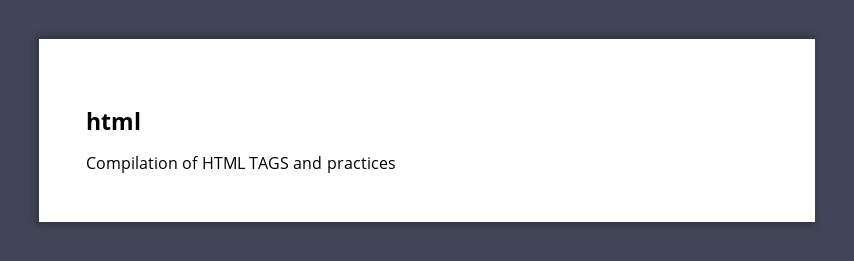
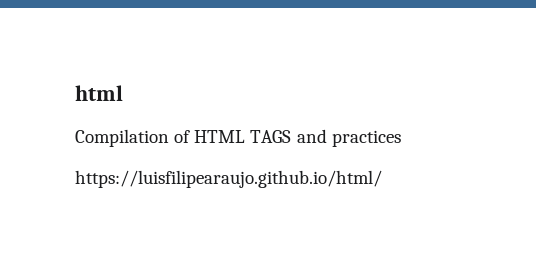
+ https://luisfilipearaujo.github.io/html/

